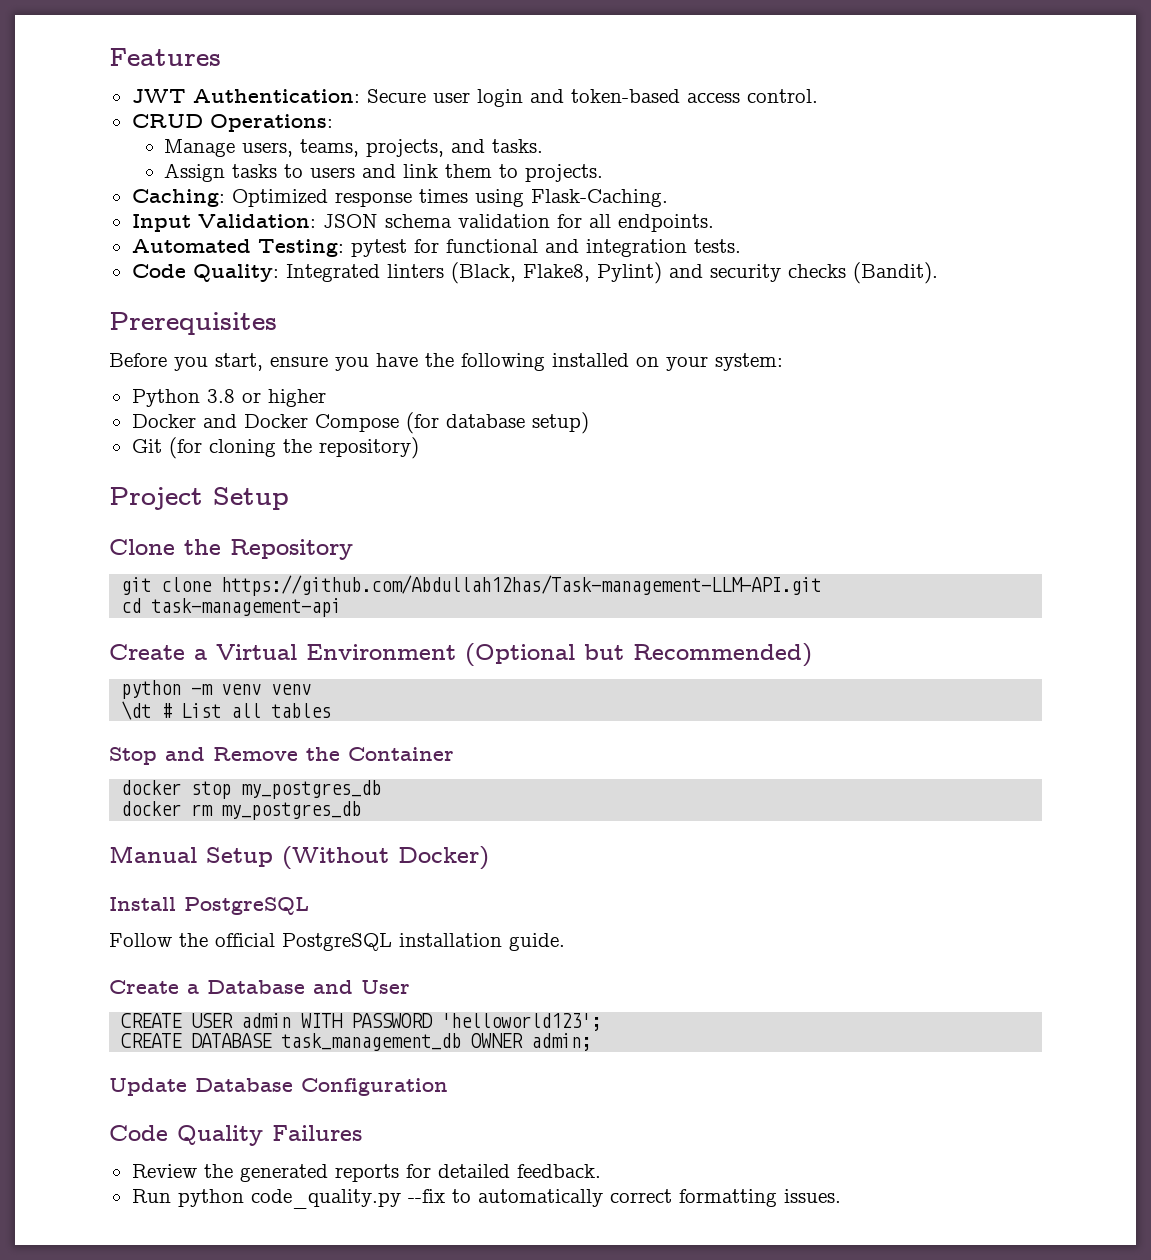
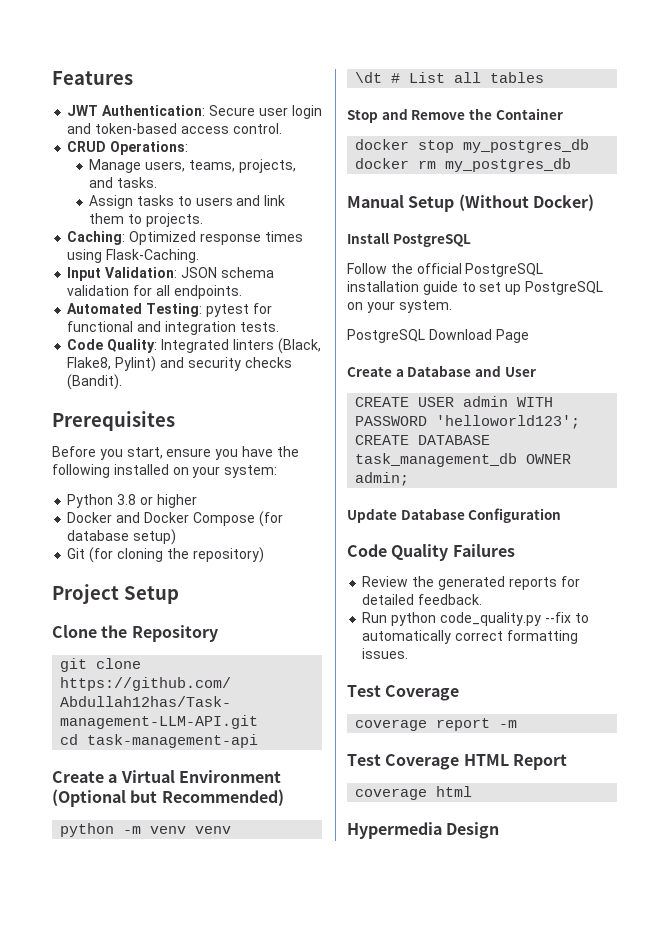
- Follow the official PostgreSQL installation guide.
+ Follow the official PostgreSQL installation guide to set up PostgreSQL on your system.
+ PostgreSQL Download Page
  Run python code_quality.py --fix to automatically correct formatting issues.
+ Test Coverage
+ coverage report -m
+ Test Coverage HTML Report
+ coverage html
+ Hypermedia Design

